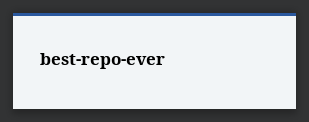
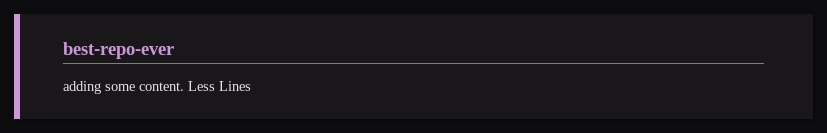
+ adding some content. Less Lines

